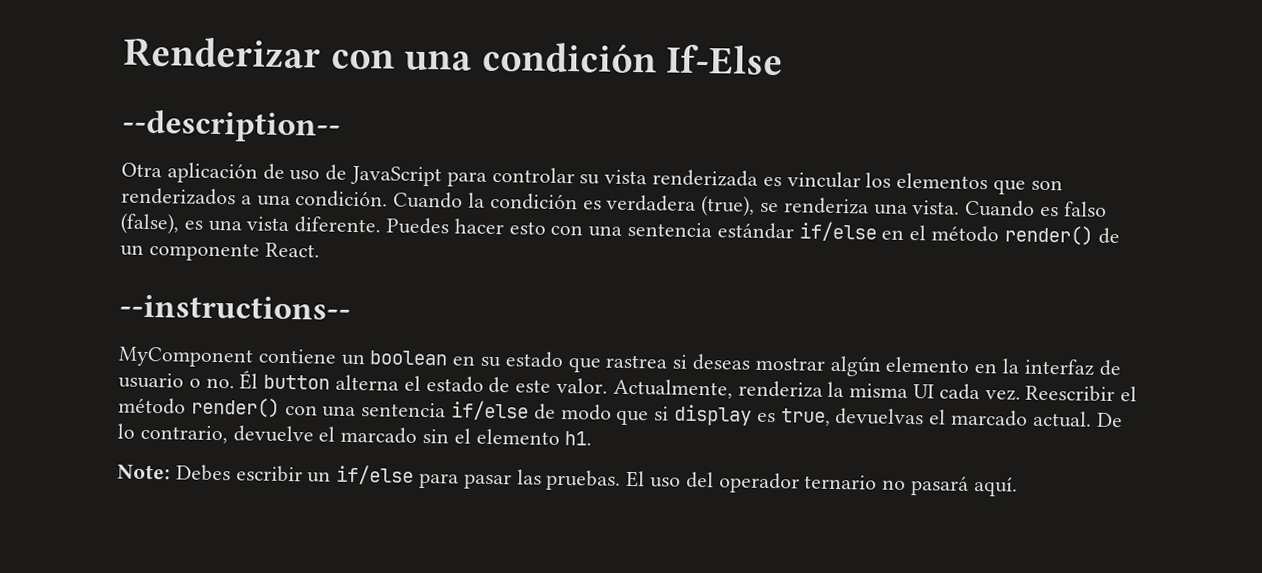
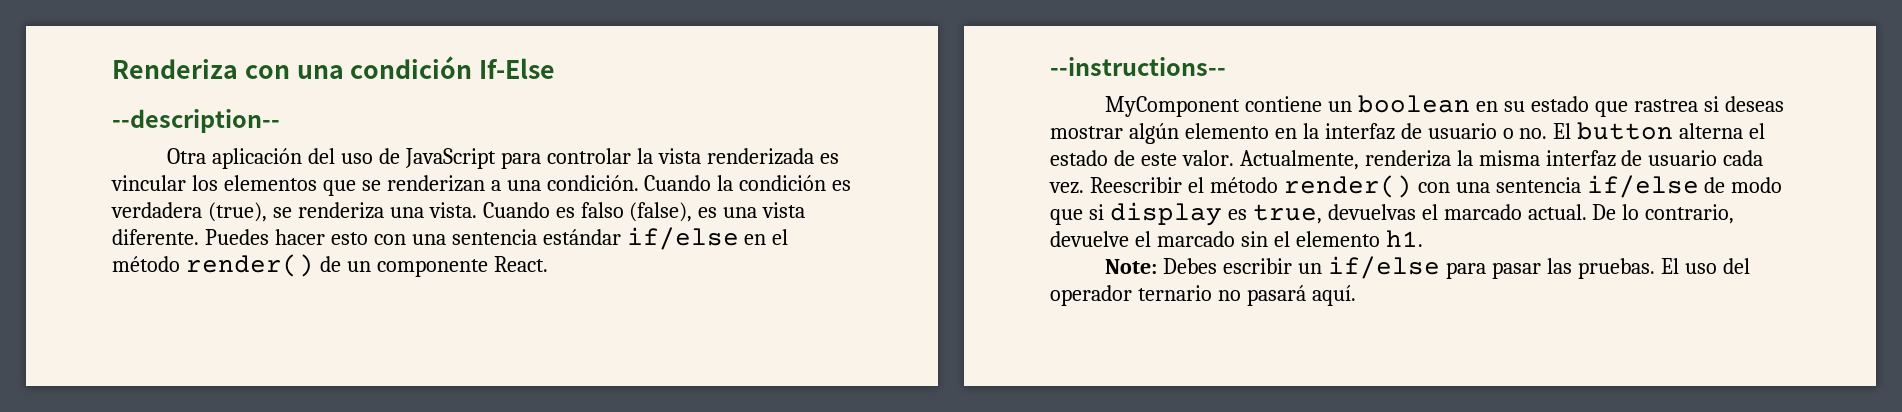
- Renderizar con una condición If-Else
+ Renderiza con una condición If-Else
- Otra aplicación de uso de JavaScript para controlar su vista renderizada es vincular los elementos que son renderizados a una condición.
+ Otra aplicación del uso de JavaScript para controlar la vista renderizada es vincular los elementos que se renderizan a una condición.
- MyComponent contiene un boolean en su estado que rastrea si deseas mostrar algún elemento en la interfaz de usuario o no. Él button alterna el estado de este valor.
+ MyComponent contiene un boolean en su estado que rastrea si deseas mostrar algún elemento en la interfaz de usuario o no. El button alterna el estado de este valor.
- Actualmente, renderiza la misma UI cada vez.
+ Actualmente, renderiza la misma interfaz de usuario cada vez.

